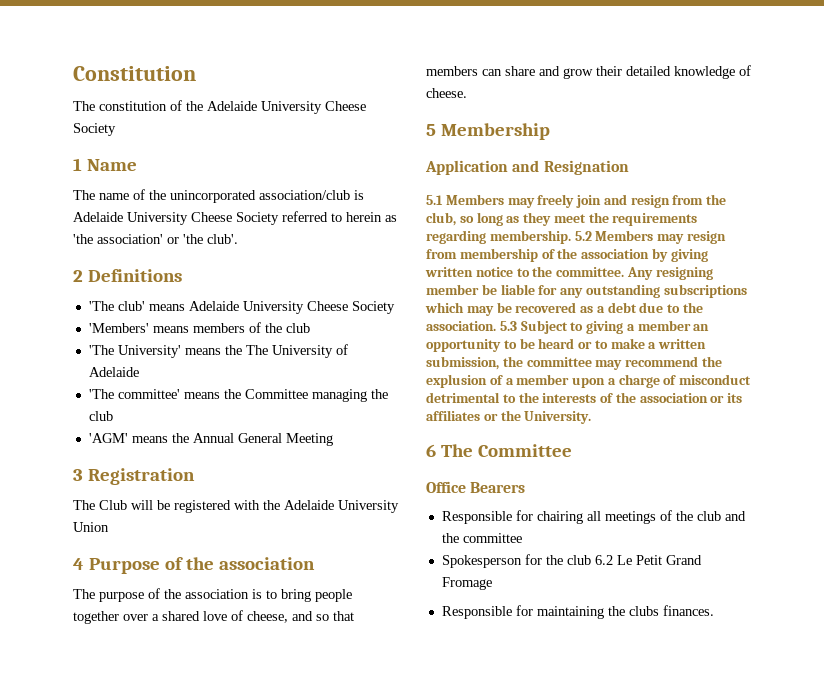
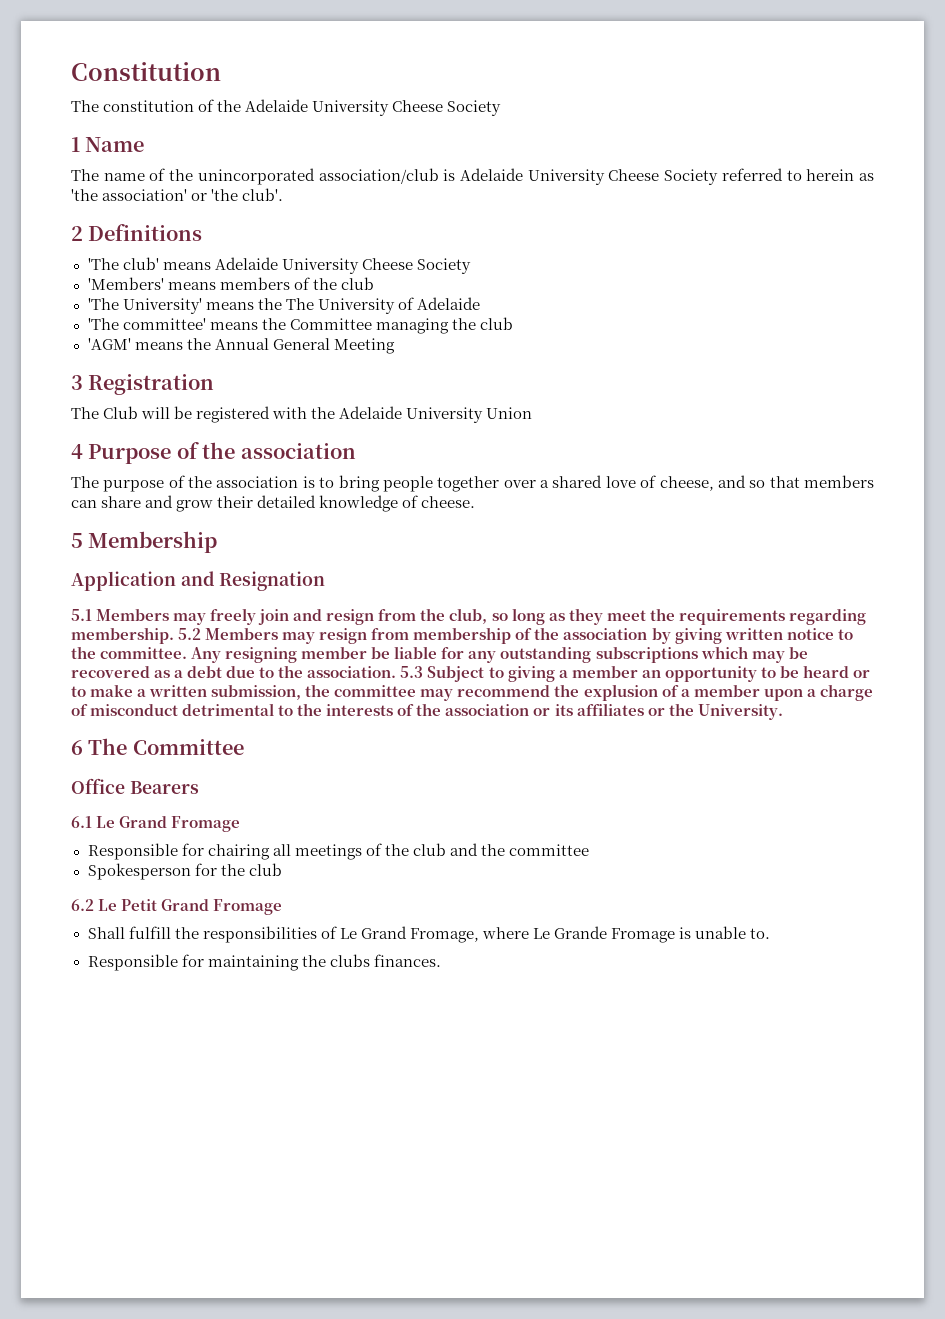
+ 6.1 Le Grand Fromage
- Spokesperson for the club 6.2 Le Petit Grand Fromage
+ Spokesperson for the club
+ 6.2 Le Petit Grand Fromage
+ Shall fulfill the responsibilities of Le Grand Fromage, where Le Grande Fromage is unable to.

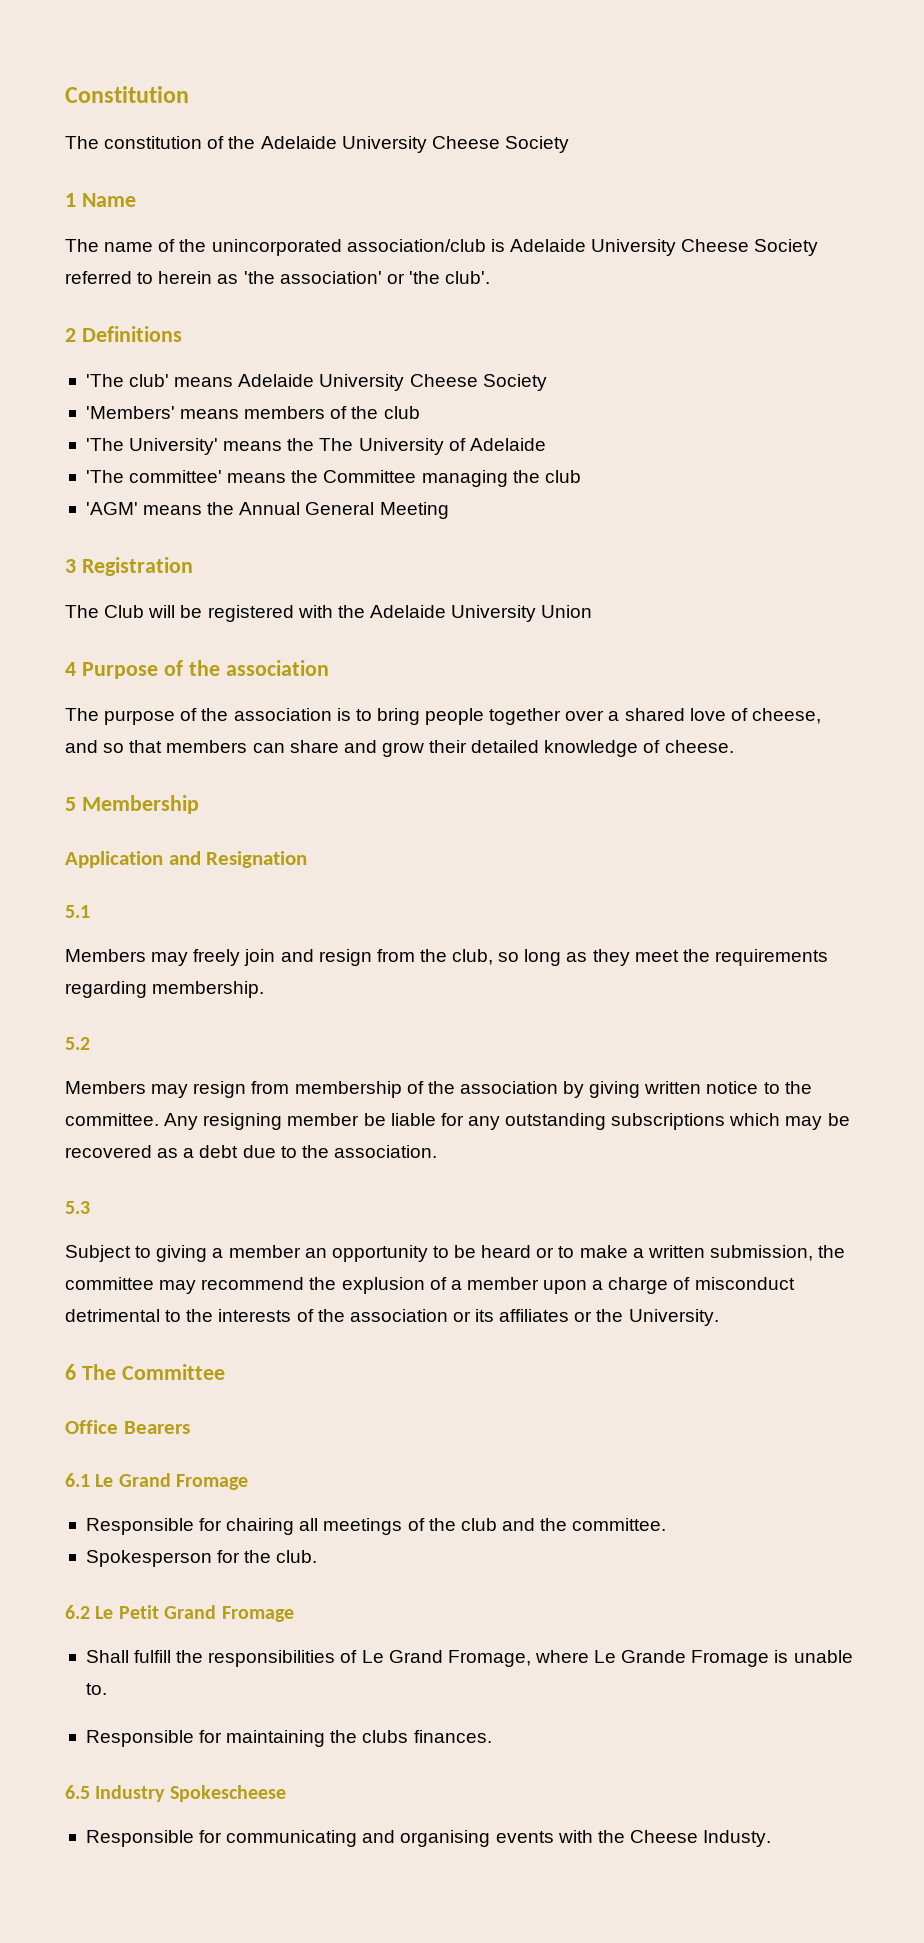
- 5.1 Members may freely join and resign from the club, so long as they meet the requirements regarding membership. 5.2 Members may resign from membership of the association by giving written notice to the committee.
+ 5.1
+ Members may freely join and resign from the club, so long as they meet the requirements regarding membership.
+ 5.2
+ Members may resign from membership of the association by giving written notice to the committee.
- Any resigning member be liable for any outstanding subscriptions which may be recovered as a debt due to the association. 5.3 Subject to giving a member an opportunity to be heard or to make a written submission, the committee may recommend the explusion of a member upon a charge of misconduct detrimental to the interests of the association or its affiliates or the University.
+ Any resigning member be liable for any outstanding subscriptions which may be recovered as a debt due to the association.
+ 5.3
+ Subject to giving a member an opportunity to be heard or to make a written submission, the committee may recommend the explusion of a member upon a charge of misconduct detrimental to the interests of the association or its affiliates or the University.
- Responsible for chairing all meetings of the club and the committee
+ Responsible for chairing all meetings of the club and the committee.
- Spokesperson for the club
+ Spokesperson for the club.
+ 6.5 Industry Spokescheese
+ Responsible for communicating and organising events with the Cheese Industy.

